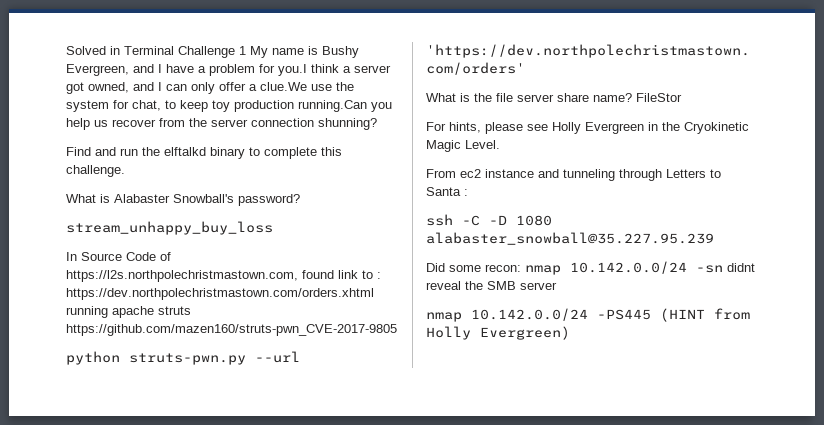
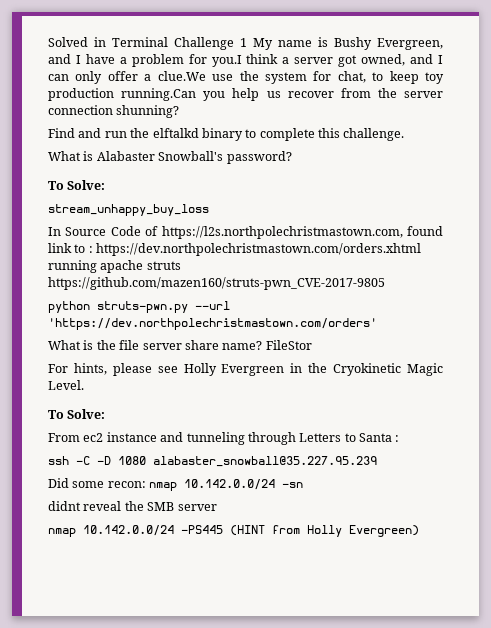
  What is Alabaster Snowball's password?
+ To Solve:
  For hints, please see Holly Evergreen in the Cryokinetic Magic Level.
+ To Solve:
- Did some recon: nmap 10.142.0.0/24 -sn didnt reveal the SMB server
+ Did some recon: nmap 10.142.0.0/24 -sn
+ didnt reveal the SMB server

